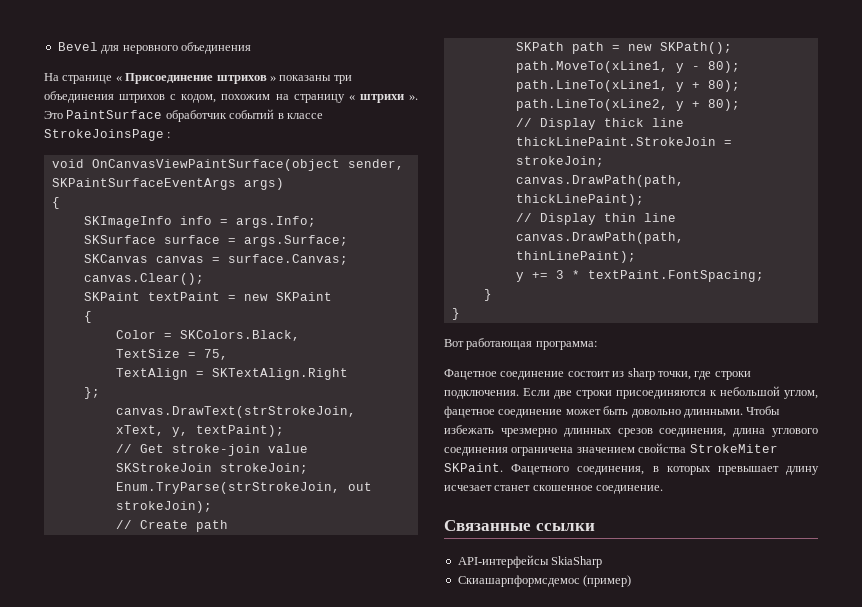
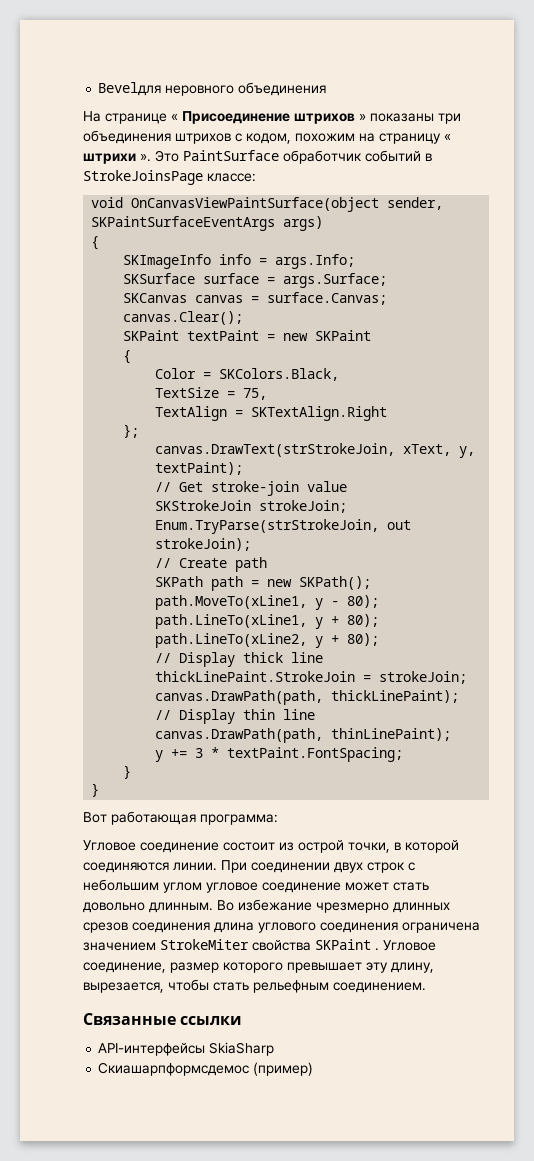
- Bevel для неровного объединения
+ Bevelдля неровного объединения
- Это PaintSurface обработчик событий в классе StrokeJoinsPage :
+ Это PaintSurface обработчик событий в StrokeJoinsPage классе:
- Фацетное соединение состоит из sharp точки, где строки подключения. Если две строки присоединяются к небольшой углом, фацетное соединение может быть довольно длинными. Чтобы избежать чрезмерно длинных срезов соединения, длина углового соединения ограничена значением свойства StrokeMiter SKPaint. Фацетного соединения, в которых превышает длину исчезает станет скошенное соединение.
+ Угловое соединение состоит из острой точки, в которой соединяются линии. При соединении двух строк с небольшим углом угловое соединение может стать довольно длинным. Во избежание чрезмерно длинных срезов соединения длина углового соединения ограничена значением StrokeMiter свойства SKPaint . Угловое соединение, размер которого превышает эту длину, вырезается, чтобы стать рельефным соединением.

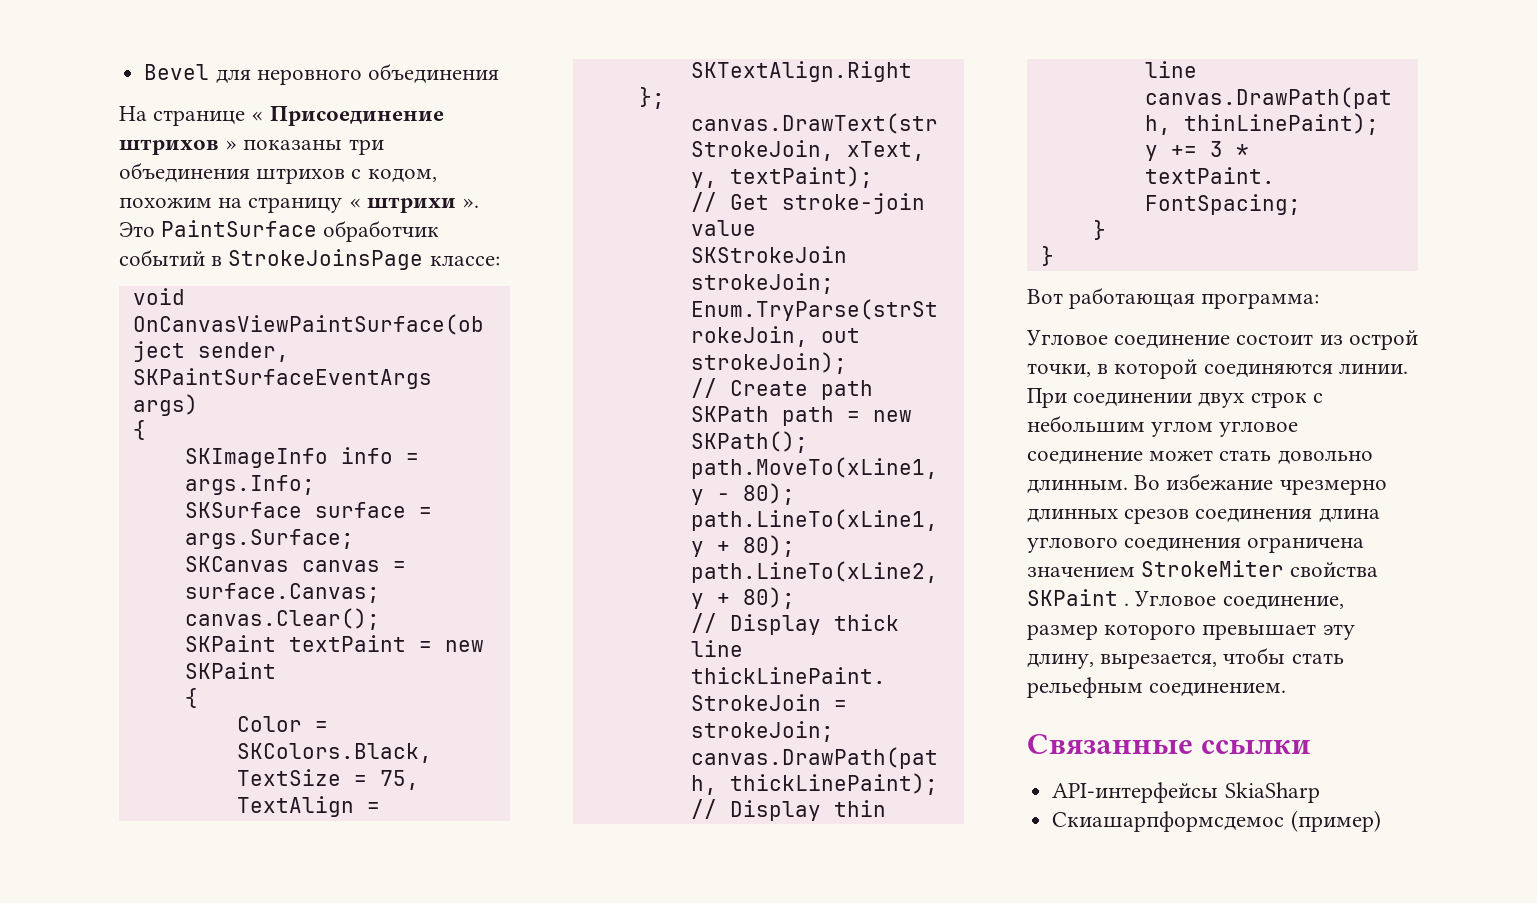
- Bevelдля неровного объединения
+ Bevel для неровного объединения

